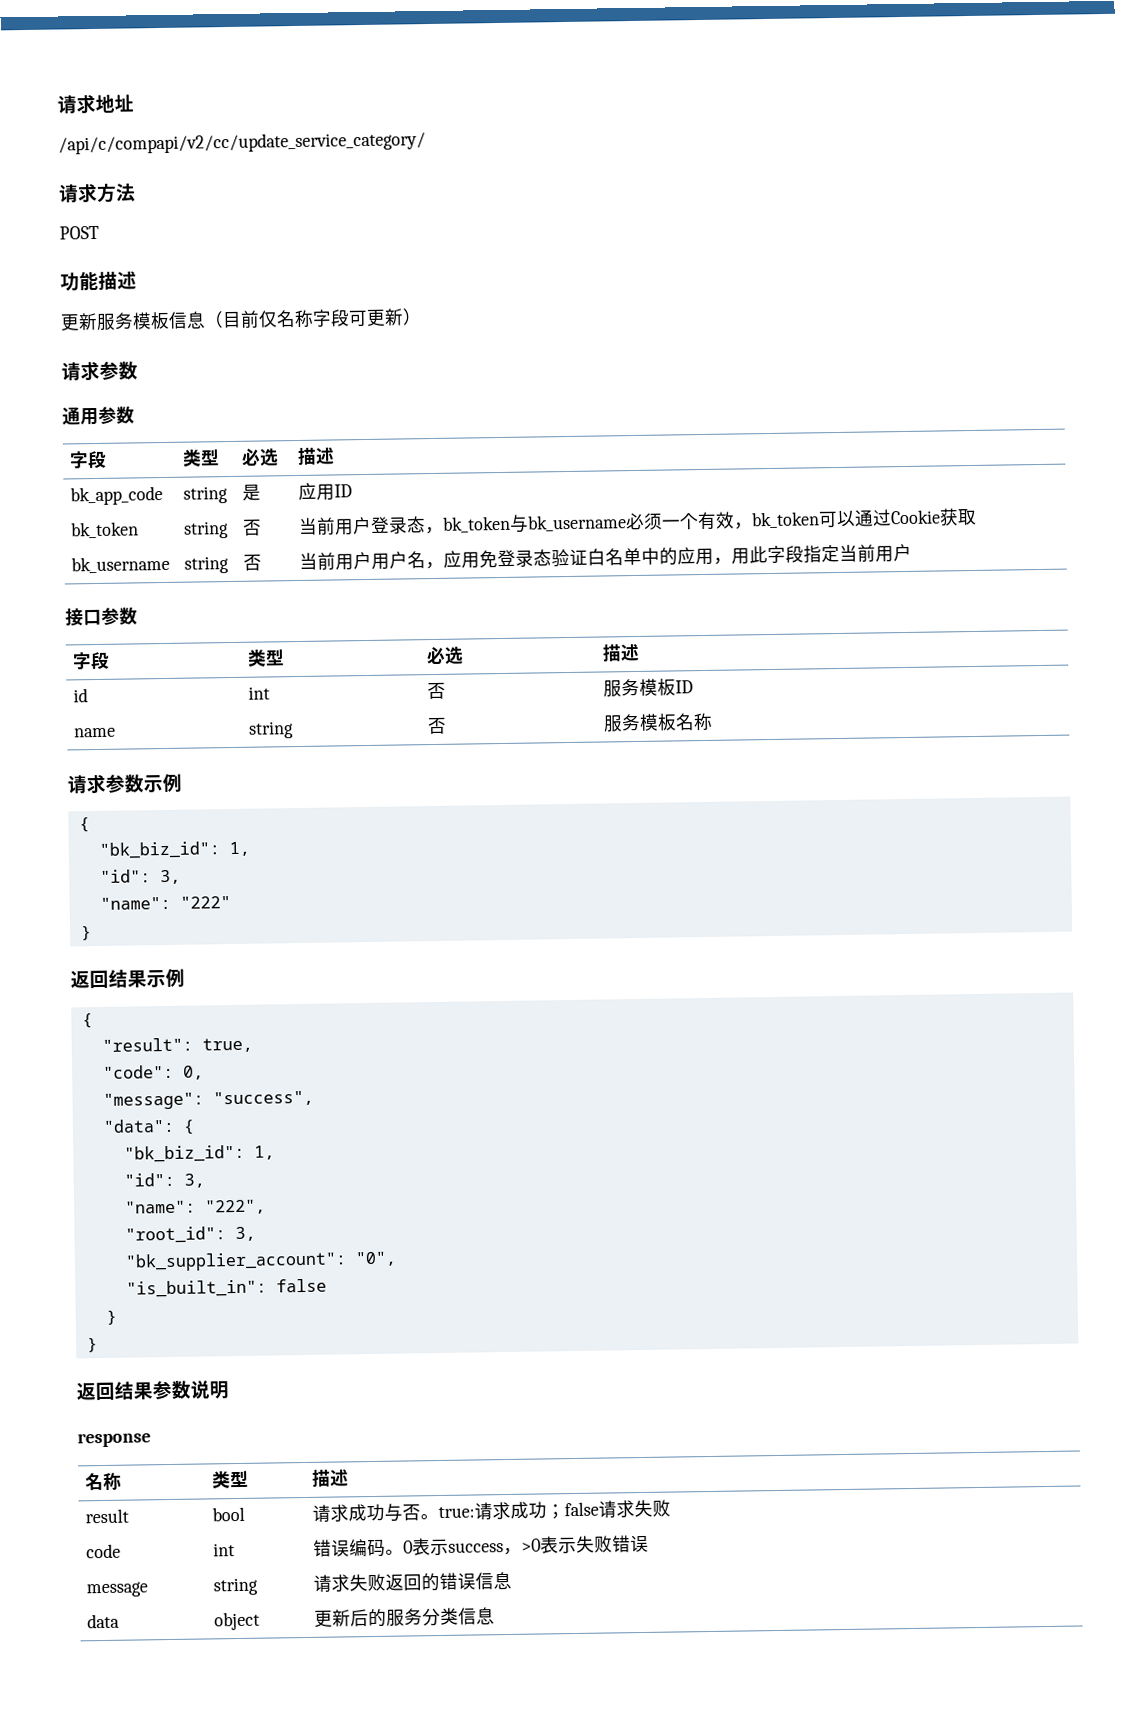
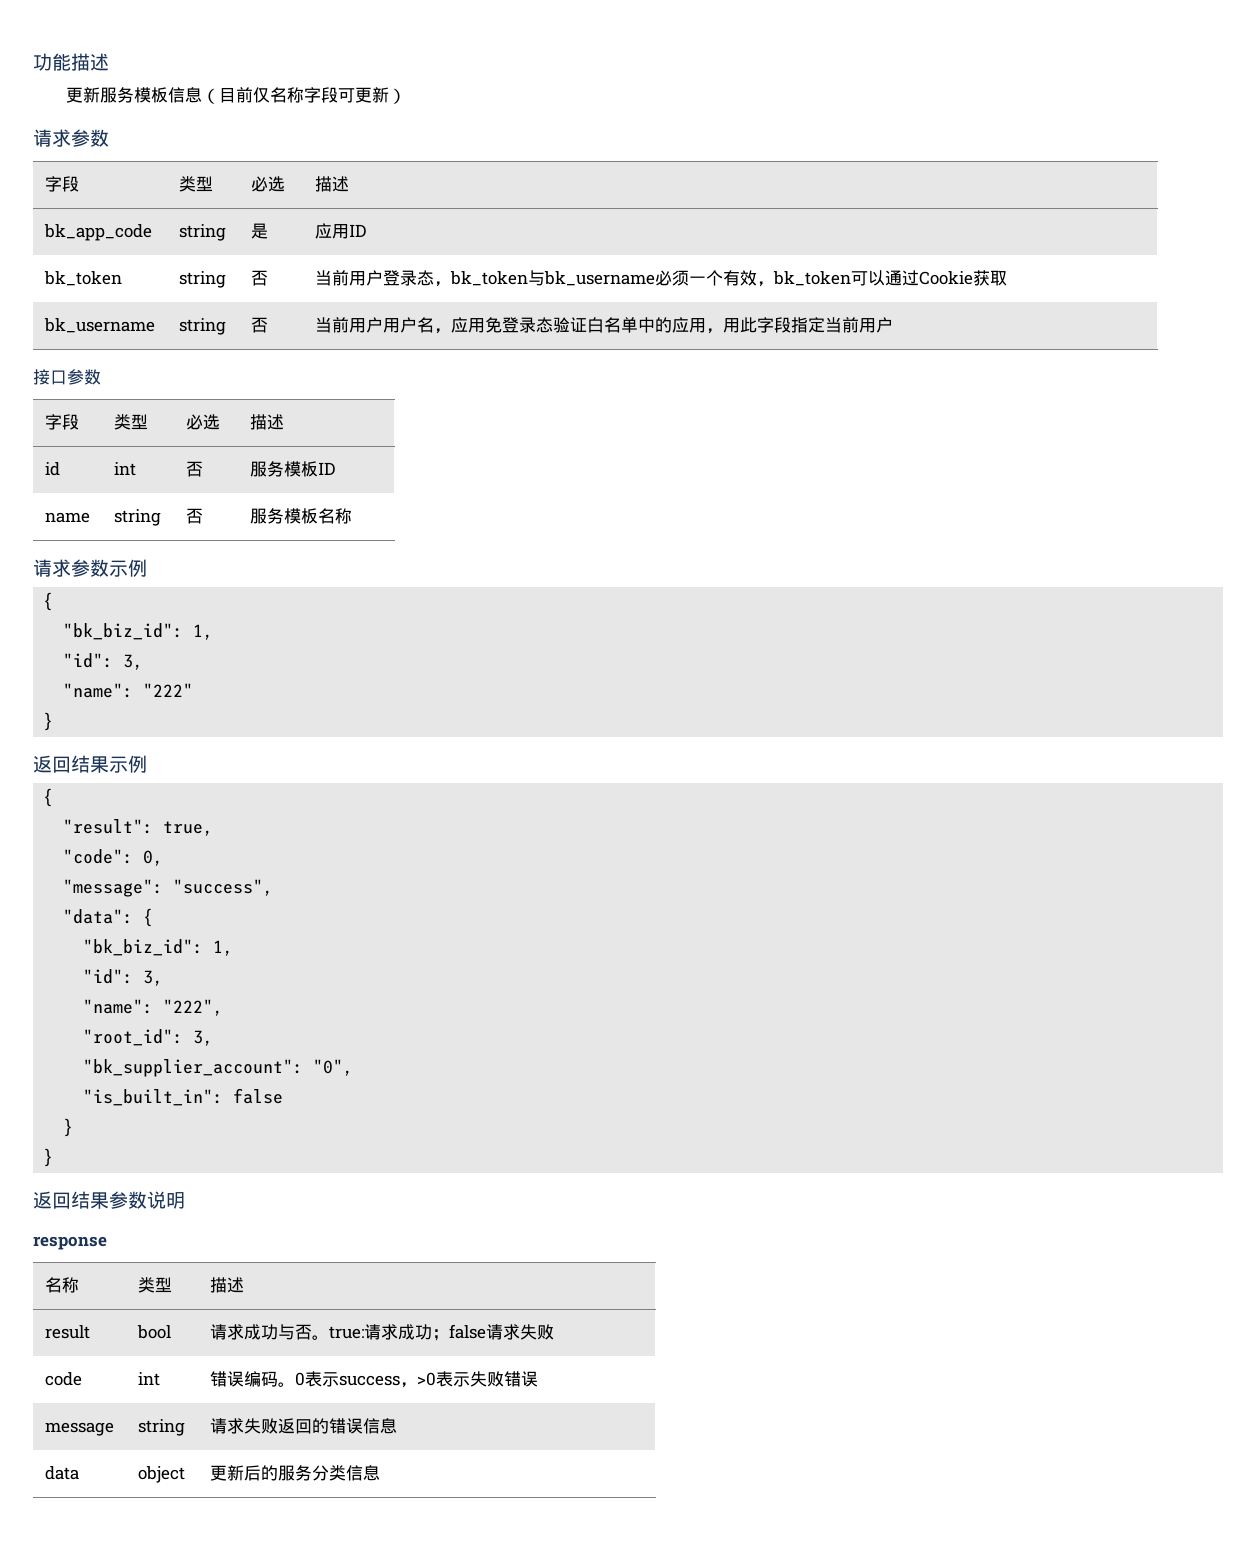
- 请求地址
- /api/c/compapi/v2/cc/update_service_category/
- 请求方法
- POST
- 通用参数

